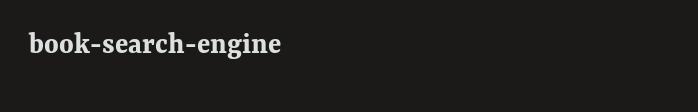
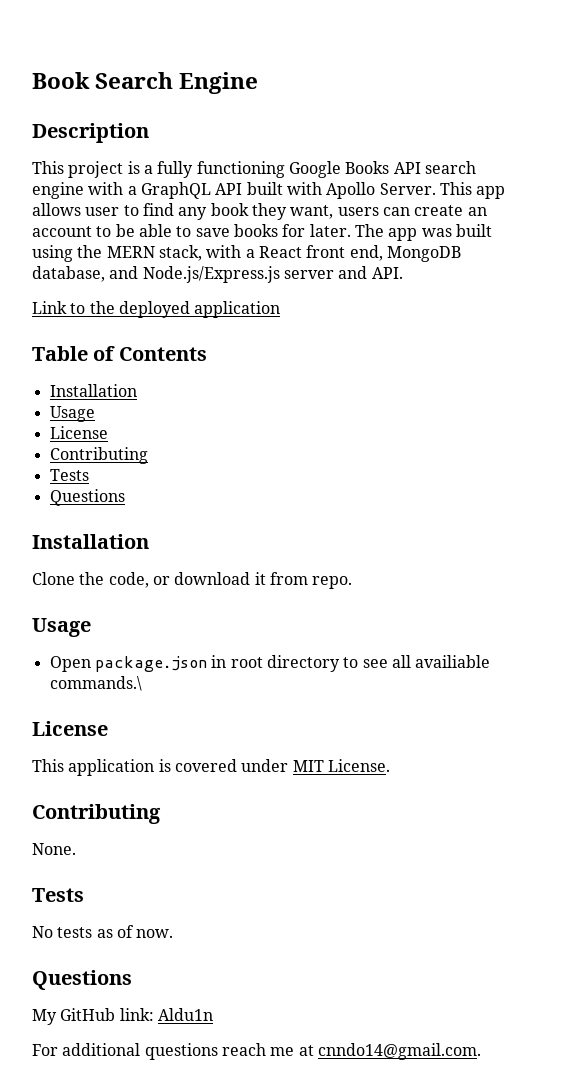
- book-search-engine
+ Book Search Engine
+ Description
+ This project is a fully functioning Google Books API search engine with a GraphQL API built with Apollo Server. This app allows user to find any book they want, users can create an account to be able to save books for later. The app was built using the MERN stack, with a React front end, MongoDB database, and Node.js/Express.js server and API.
+ Link to the deployed application
+ Table of Contents
+ Installation
+ Usage
+ License
+ Contributing
+ Tests
+ Questions
+ Installation
+ Clone the code, or download it from repo.
+ Usage
+ Open package.json in root directory to see all availiable commands.\
+ License
+ This application is covered under MIT License.
+ Contributing
+ None.
+ Tests
+ No tests as of now.
+ Questions
+ My GitHub link: Aldu1n
+ For additional questions reach me at cnndo14@gmail.com.

